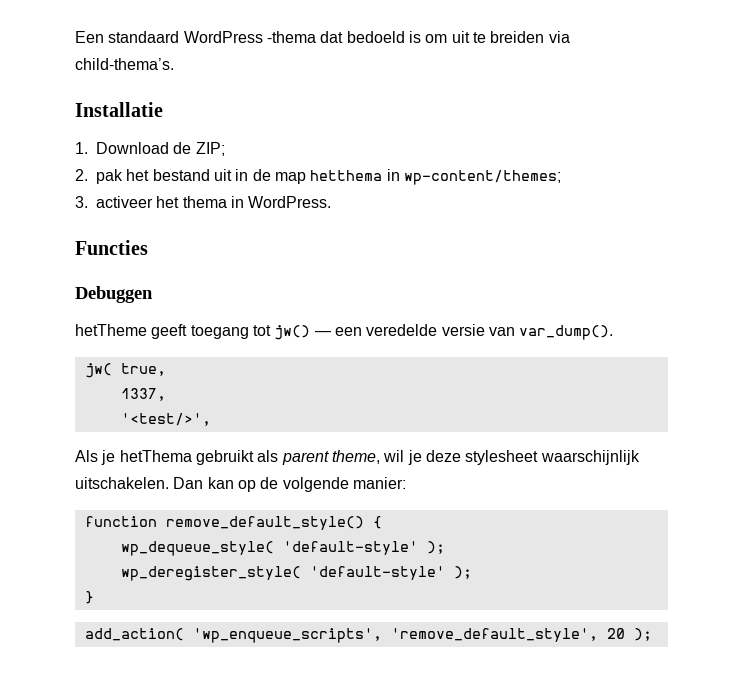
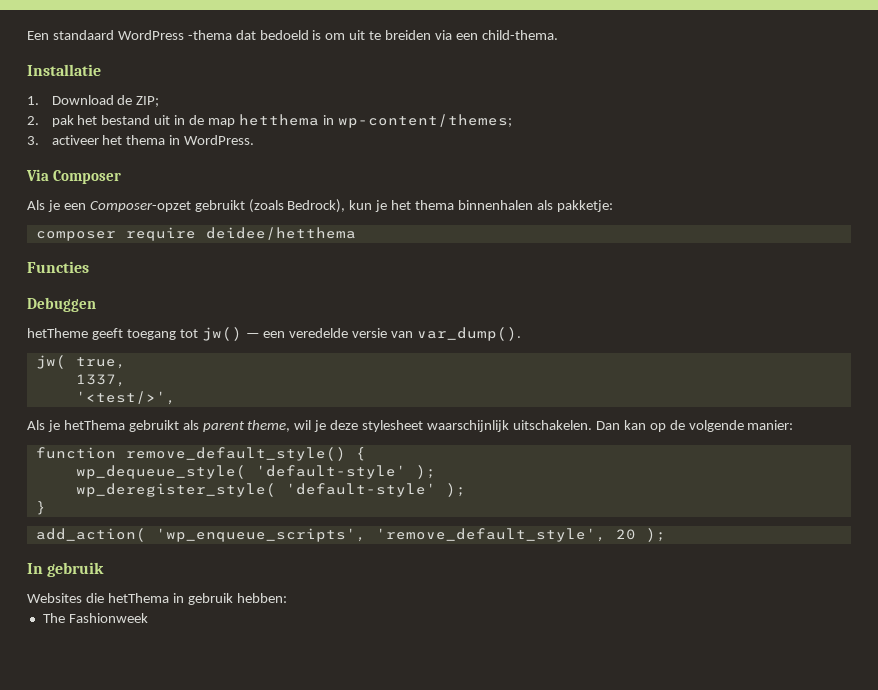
- Een standaard WordPress -thema dat bedoeld is om uit te breiden via child-thema’s.
+ Een standaard WordPress -thema dat bedoeld is om uit te breiden via een child-thema.
+ Via Composer
+ Als je een Composer-opzet gebruikt (zoals Bedrock), kun je het thema binnenhalen als pakketje:
+ composer require deidee/hetthema
+ In gebruik
+ Websites die hetThema in gebruik hebben:
+ The Fashionweek

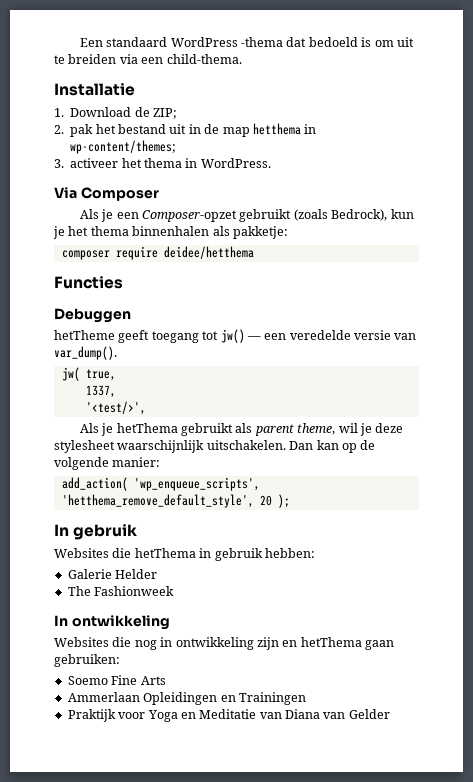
- function remove_default_style() {
- wp_dequeue_style( 'default-style' );
- wp_deregister_style( 'default-style' );
- }
- add_action( 'wp_enqueue_scripts', 'remove_default_style', 20 );
+ add_action( 'wp_enqueue_scripts', 'hetthema_remove_default_style', 20 );
+ Galerie Helder
+ In ontwikkeling
+ Websites die nog in ontwikkeling zijn en hetThema gaan gebruiken:
+ Soemo Fine Arts
+ Ammerlaan Opleidingen en Trainingen
+ Praktijk voor Yoga en Meditatie van Diana van Gelder

